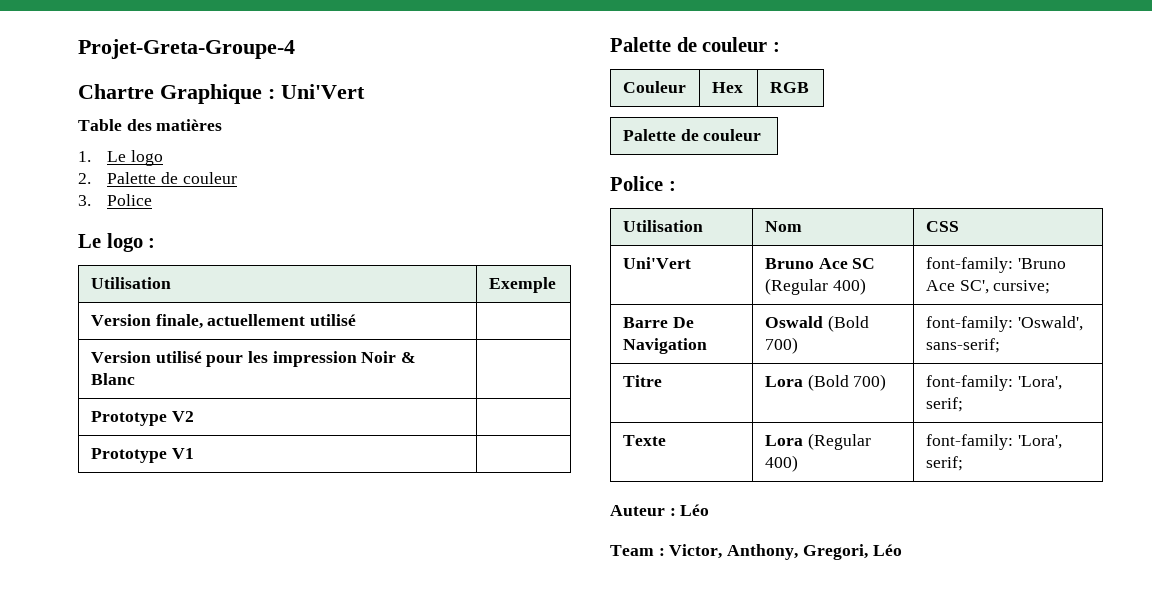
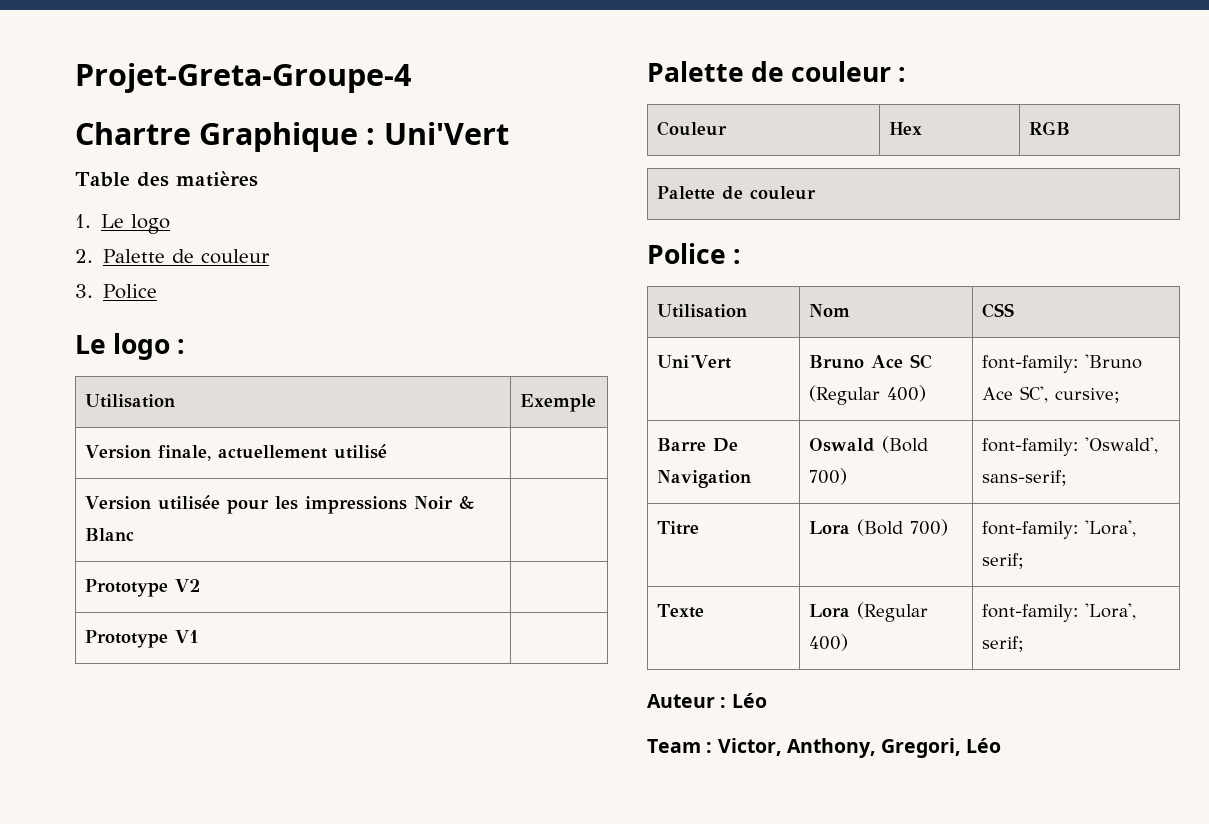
- Version utilisé pour les impression Noir & Blanc |
+ Version utilisée pour les impressions Noir & Blanc |

